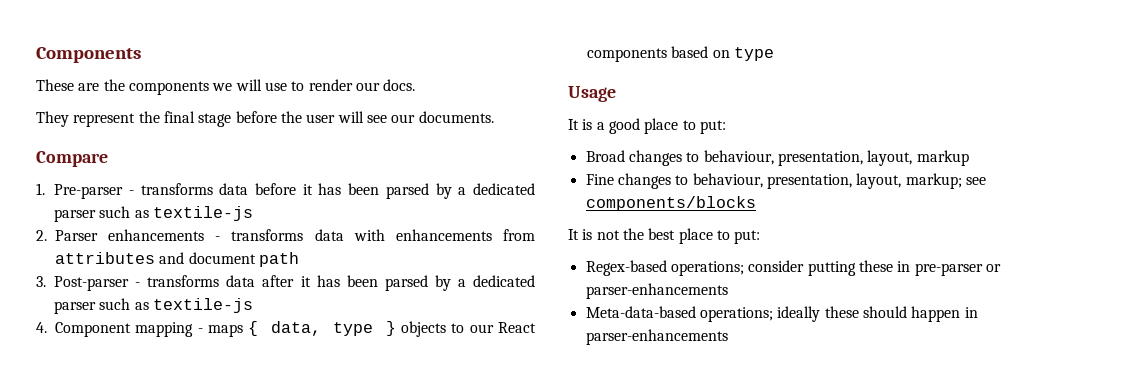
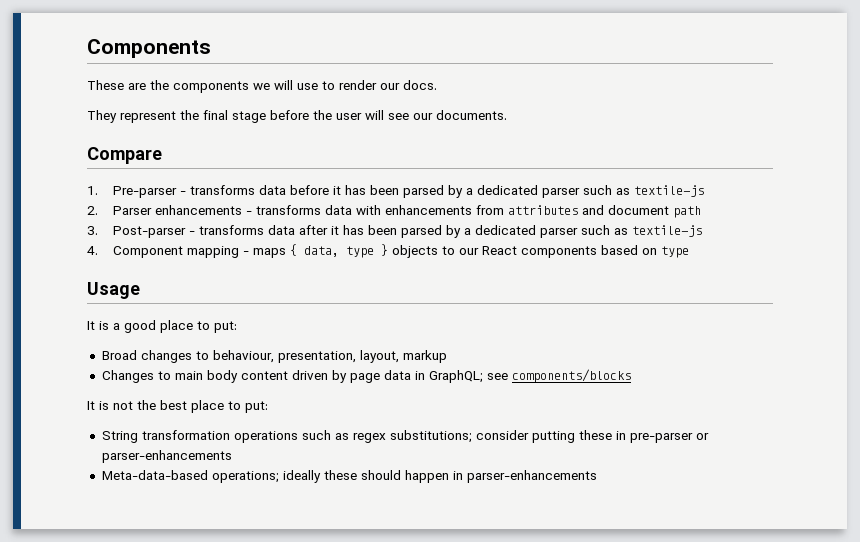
- Fine changes to behaviour, presentation, layout, markup; see components/blocks
+ Changes to main body content driven by page data in GraphQL; see components/blocks
- Regex-based operations; consider putting these in pre-parser or parser-enhancements
+ String transformation operations such as regex substitutions; consider putting these in pre-parser or parser-enhancements

